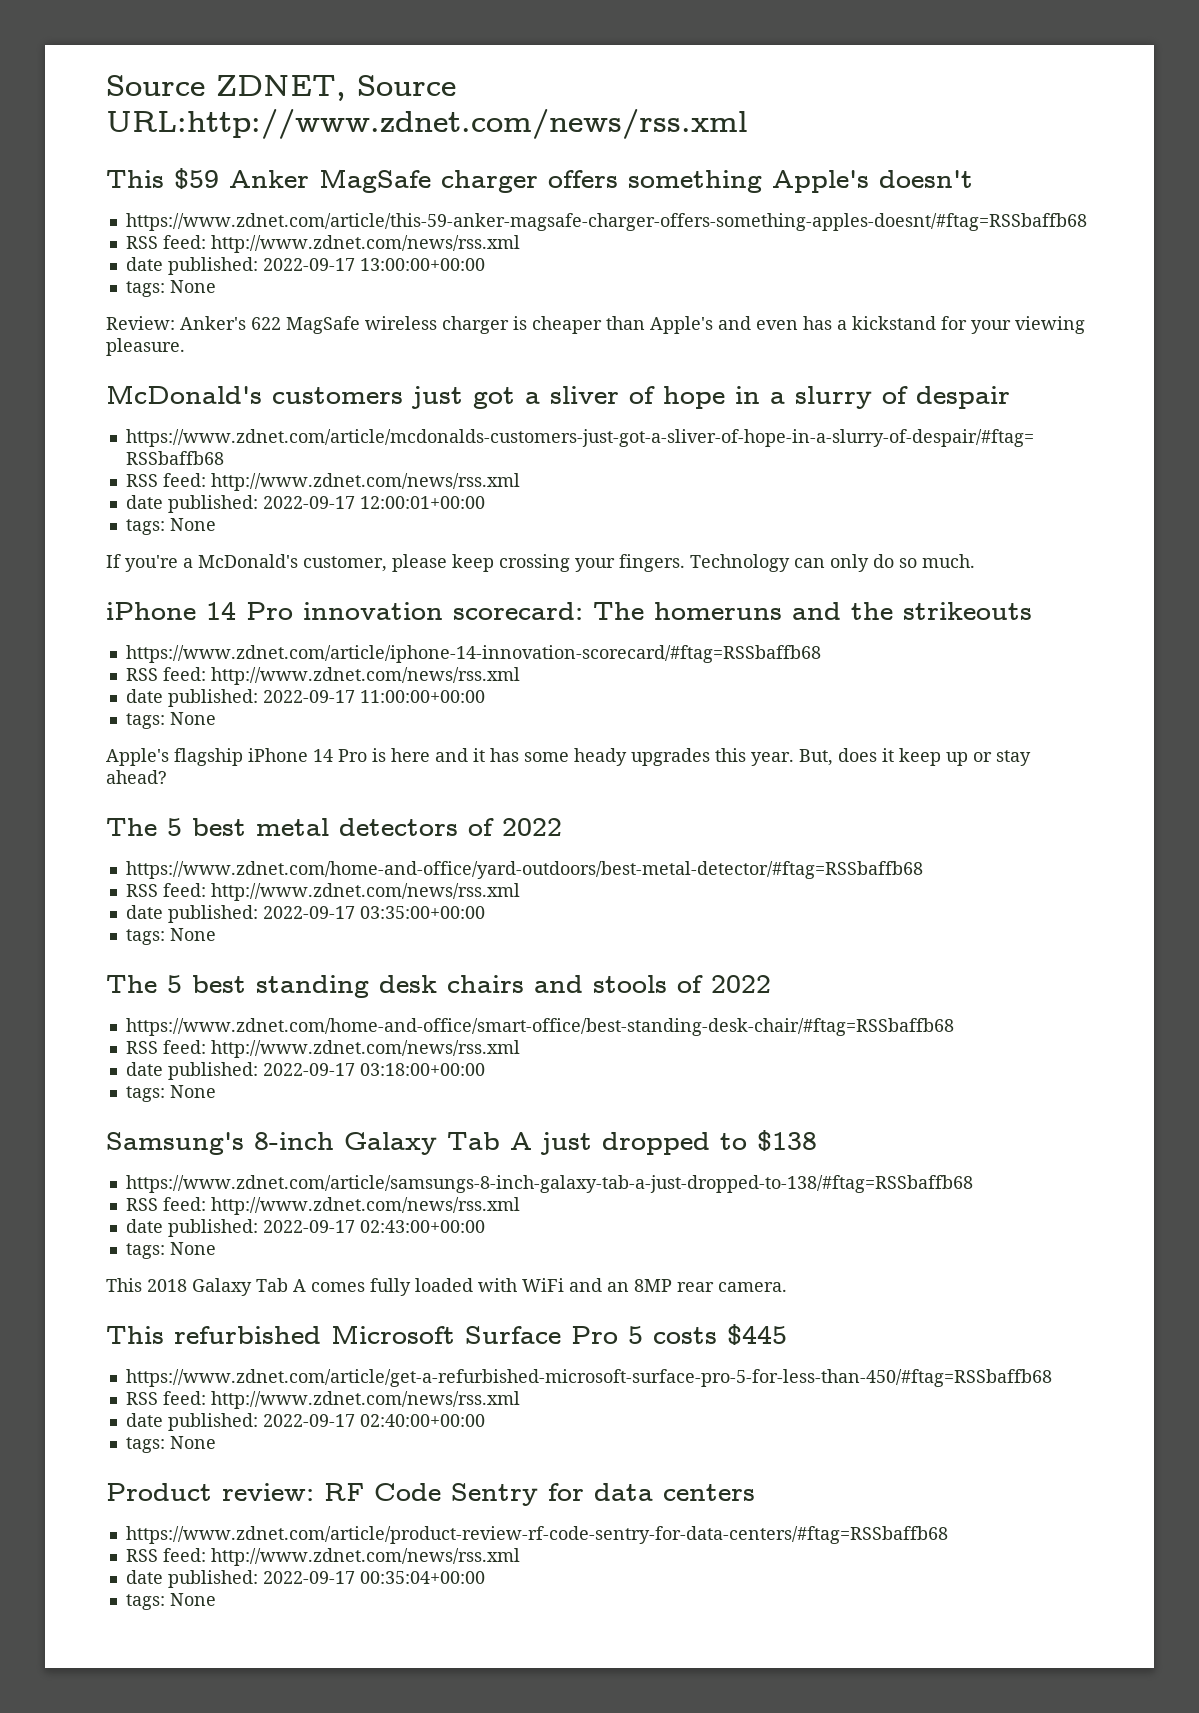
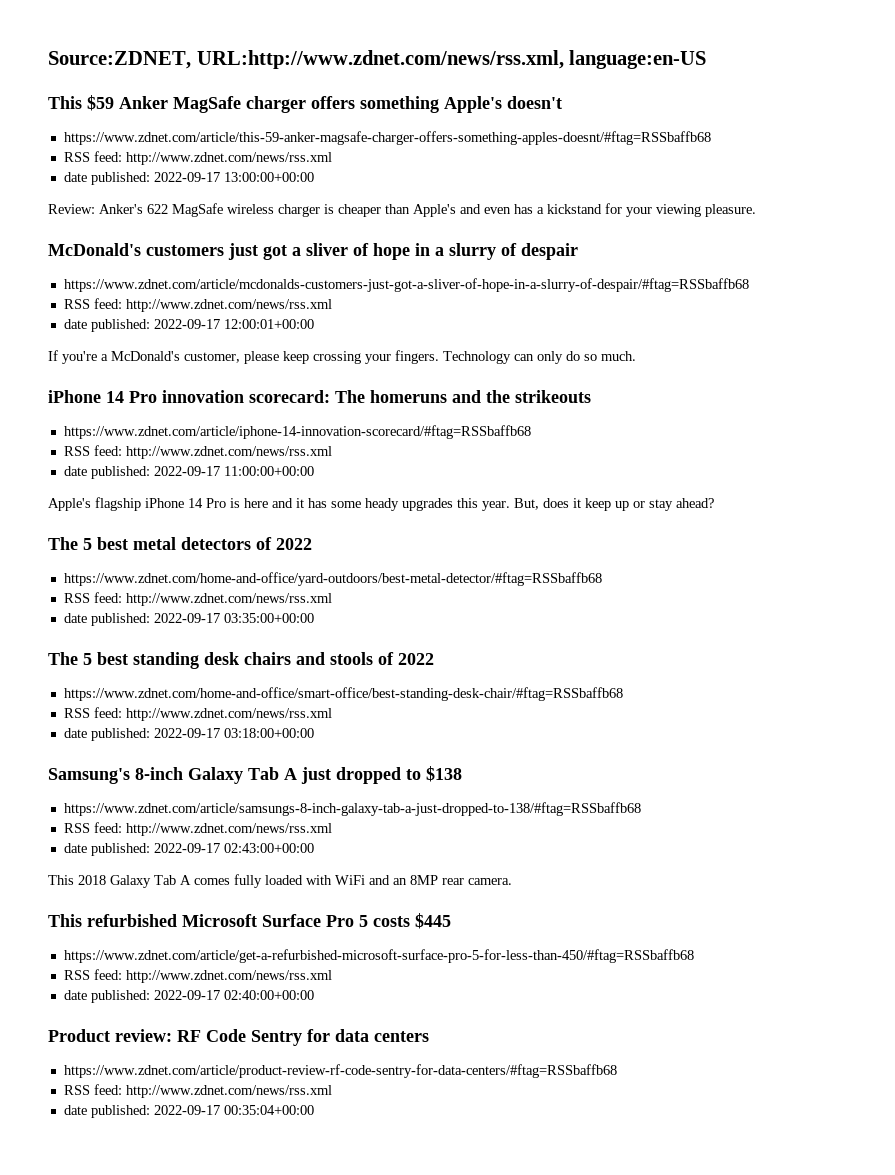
- Source ZDNET, Source URL:http://www.zdnet.com/news/rss.xml
+ Source:ZDNET, URL:http://www.zdnet.com/news/rss.xml, language:en-US
  date published: 2022-09-17 13:00:00+00:00
- tags: None
  date published: 2022-09-17 12:00:01+00:00
- tags: None
  date published: 2022-09-17 11:00:00+00:00
- tags: None
  date published: 2022-09-17 03:35:00+00:00
- tags: None
  date published: 2022-09-17 03:18:00+00:00
- tags: None
  date published: 2022-09-17 02:43:00+00:00
- tags: None
  date published: 2022-09-17 02:40:00+00:00
- tags: None
  date published: 2022-09-17 00:35:04+00:00
- tags: None

